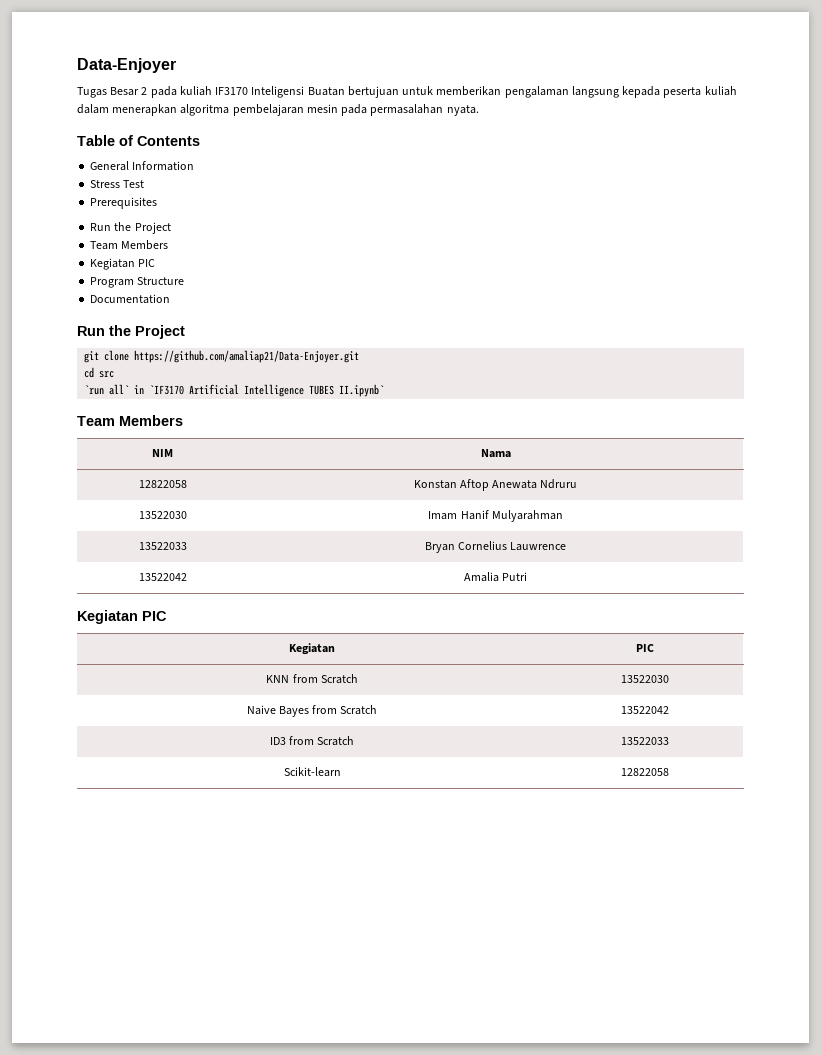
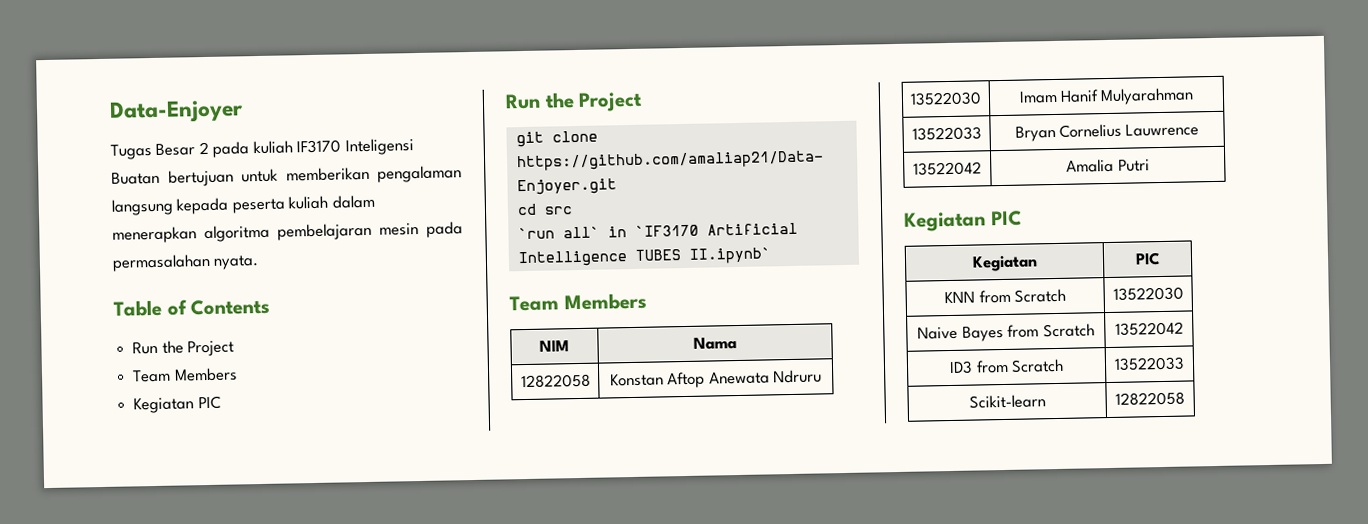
- General Information
- Stress Test
- Prerequisites
- Program Structure
- Documentation

